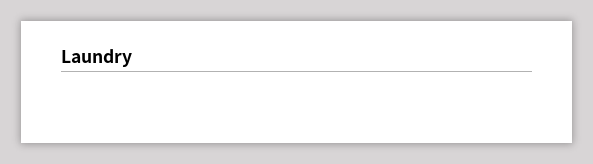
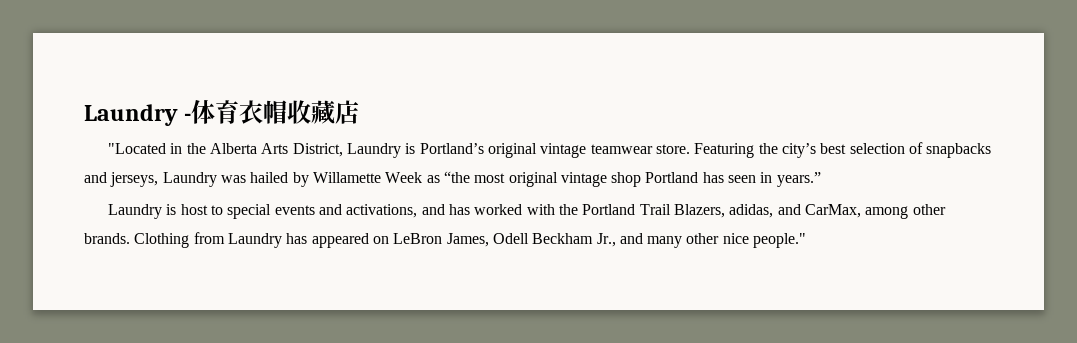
- Laundry
+ Laundry -体育衣帽收藏店
+ "Located in the Alberta Arts District, Laundry is Portland’s original vintage teamwear store. Featuring the city’s best selection of snapbacks and jerseys, Laundry was hailed by Willamette Week as “the most original vintage shop Portland has seen in years.”
+ Laundry is host to special events and activations, and has worked with the Portland Trail Blazers, adidas, and CarMax, among other brands. Clothing from Laundry has appeared on LeBron James, Odell Beckham Jr., and many other nice people."

